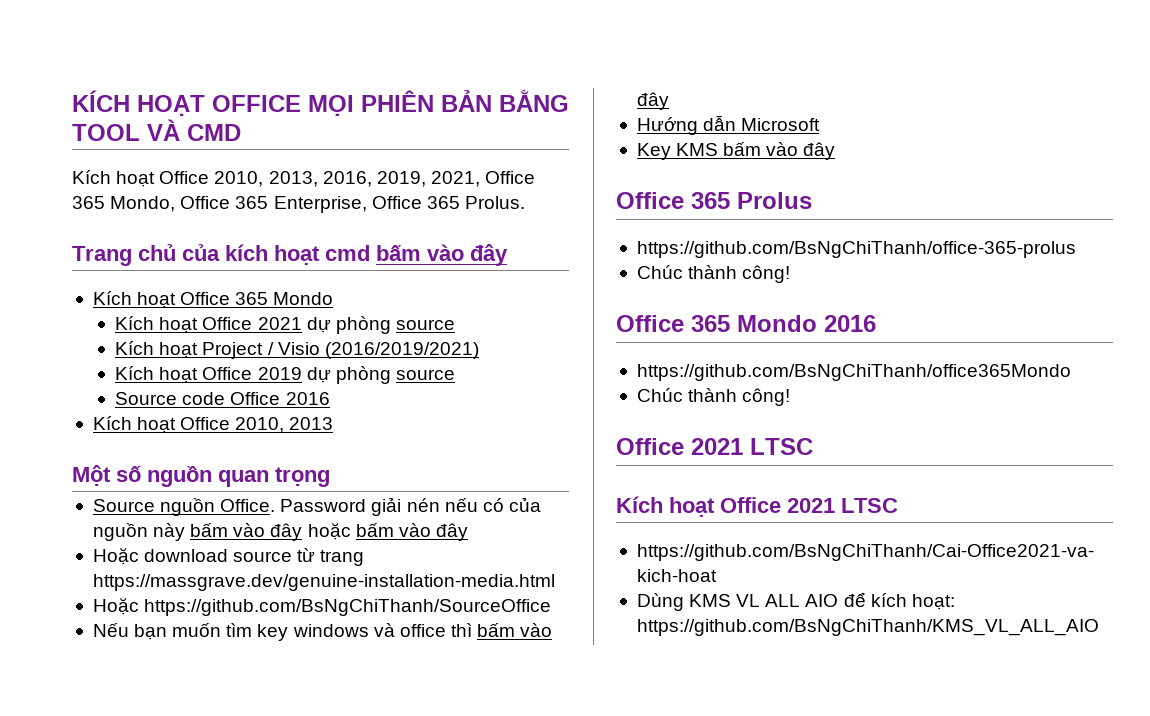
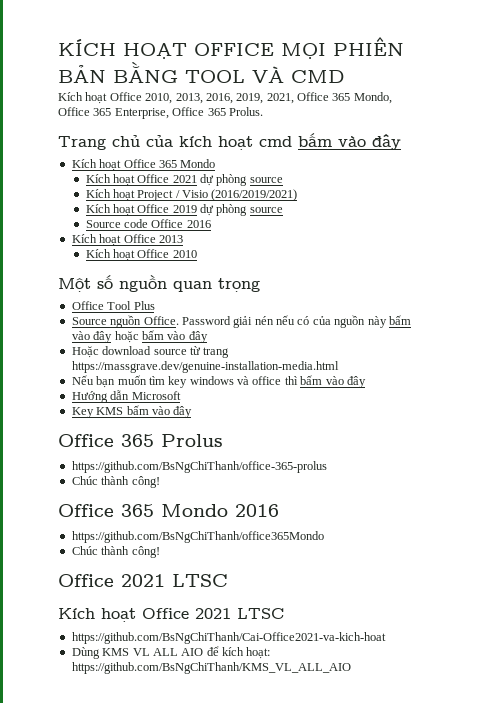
- Kích hoạt Office 2010, 2013
+ Kích hoạt Office 2013
+ Kích hoạt Office 2010
+ Office Tool Plus
- Hoặc https://github.com/BsNgChiThanh/SourceOffice

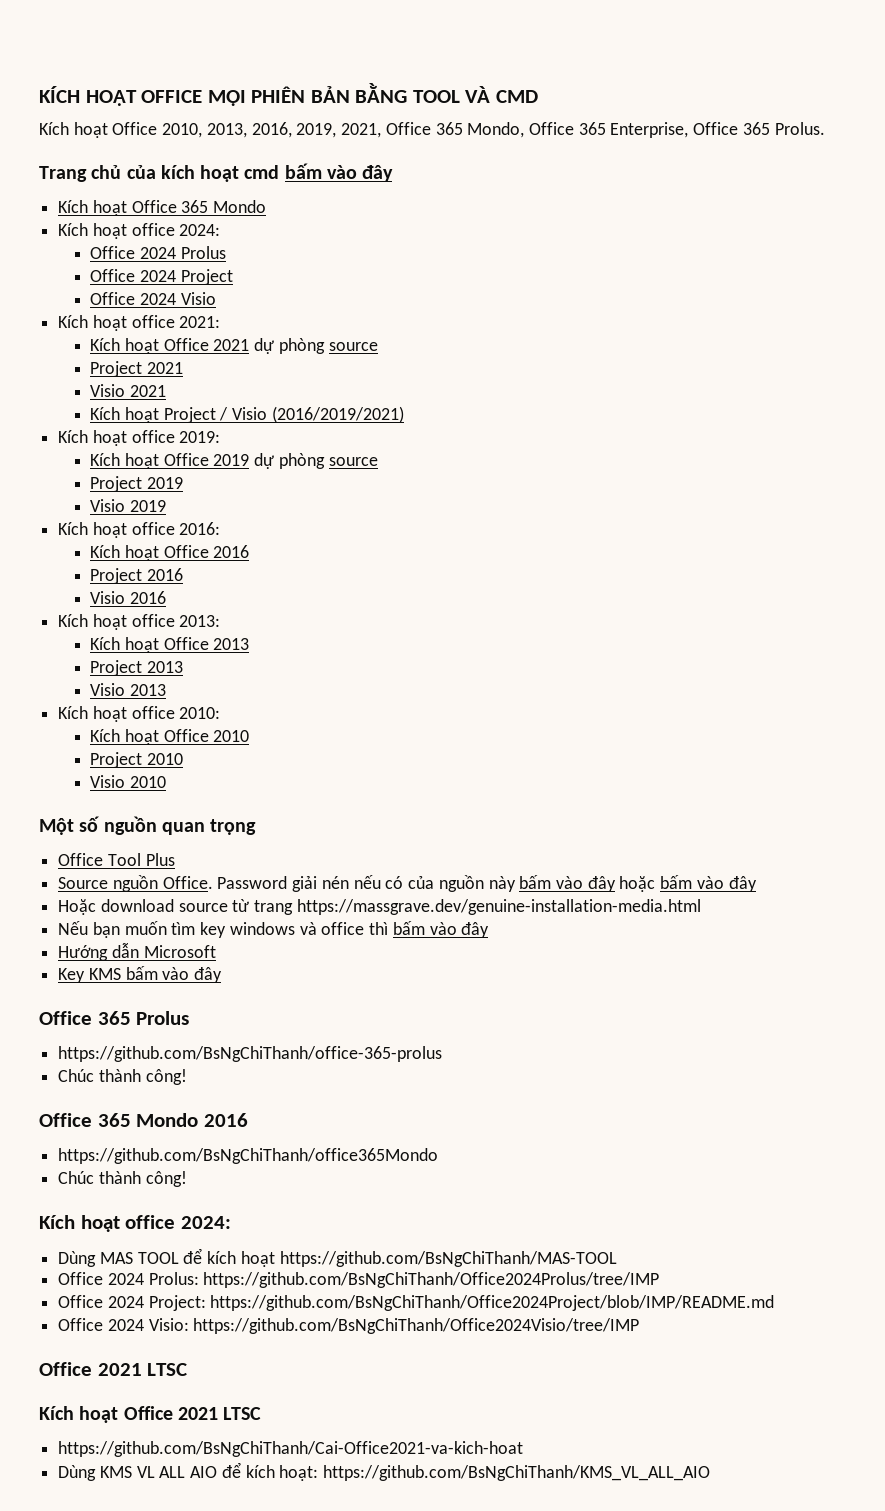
  Kích hoạt Office 365 Mondo
+ Kích hoạt office 2024:
+ Office 2024 Prolus
+ Office 2024 Project
+ Office 2024 Visio
+ Kích hoạt office 2021:
+ Project 2021
+ Visio 2021
+ Kích hoạt office 2019:
- Source code Office 2016
+ Project 2019
+ Visio 2019
+ Kích hoạt office 2016:
+ Kích hoạt Office 2016
+ Project 2016
+ Visio 2016
+ Kích hoạt office 2013:
  Kích hoạt Office 2013
+ Project 2013
+ Visio 2013
+ Kích hoạt office 2010:
+ Project 2010
+ Visio 2010
  https://github.com/BsNgChiThanh/office365Mondo
  Chúc thành công!
+ Kích hoạt office 2024:
+ Dùng MAS TOOL để kích hoạt https://github.com/BsNgChiThanh/MAS-TOOL
+ Office 2024 Prolus: https://github.com/BsNgChiThanh/Office2024Prolus/tree/IMP
+ Office 2024 Project: https://github.com/BsNgChiThanh/Office2024Project/blob/IMP/README.md
+ Office 2024 Visio: https://github.com/BsNgChiThanh/Office2024Visio/tree/IMP

